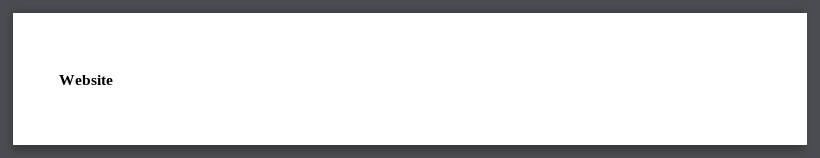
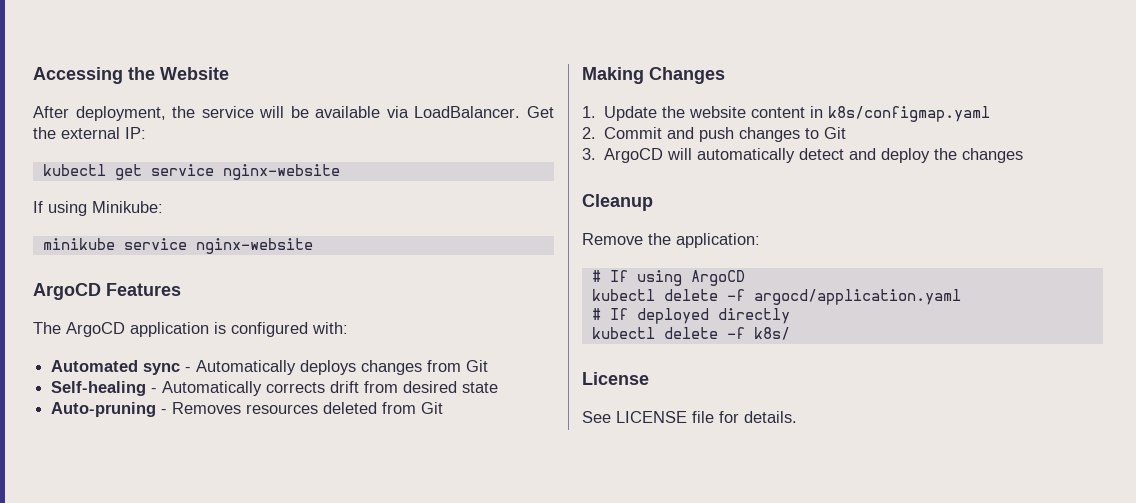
- Website
+ Accessing the Website
+ After deployment, the service will be available via LoadBalancer. Get the external IP:
+ kubectl get service nginx-website
+ If using Minikube:
+ minikube service nginx-website
+ ArgoCD Features
+ The ArgoCD application is configured with:
+ Automated sync - Automatically deploys changes from Git
+ Self-healing - Automatically corrects drift from desired state
+ Auto-pruning - Removes resources deleted from Git
+ Making Changes
+ 1. Update the website content in k8s/configmap.yaml
+ 2. Commit and push changes to Git
+ 3. ArgoCD will automatically detect and deploy the changes
+ Cleanup
+ Remove the application:
+ # If using ArgoCD
+ kubectl delete -f argocd/application.yaml
+ # If deployed directly
+ kubectl delete -f k8s/
+ License
+ See LICENSE file for details.

